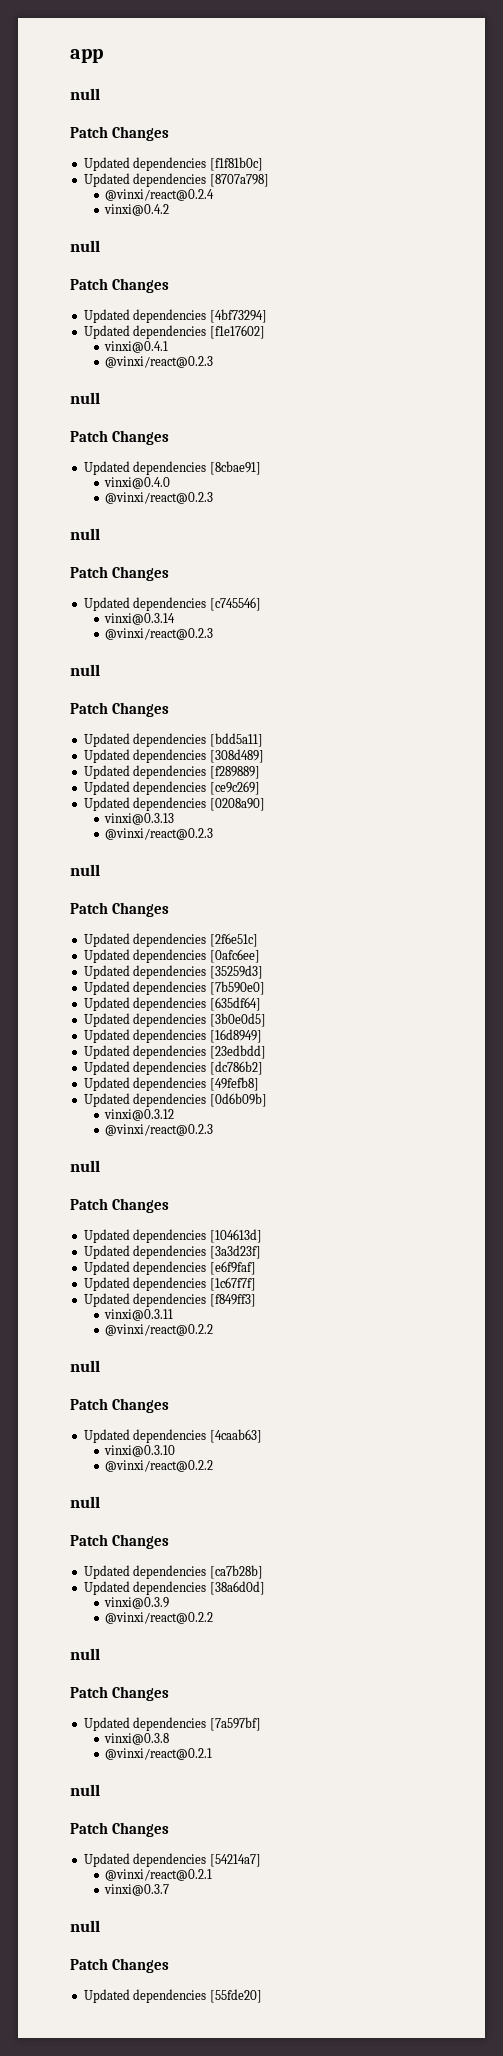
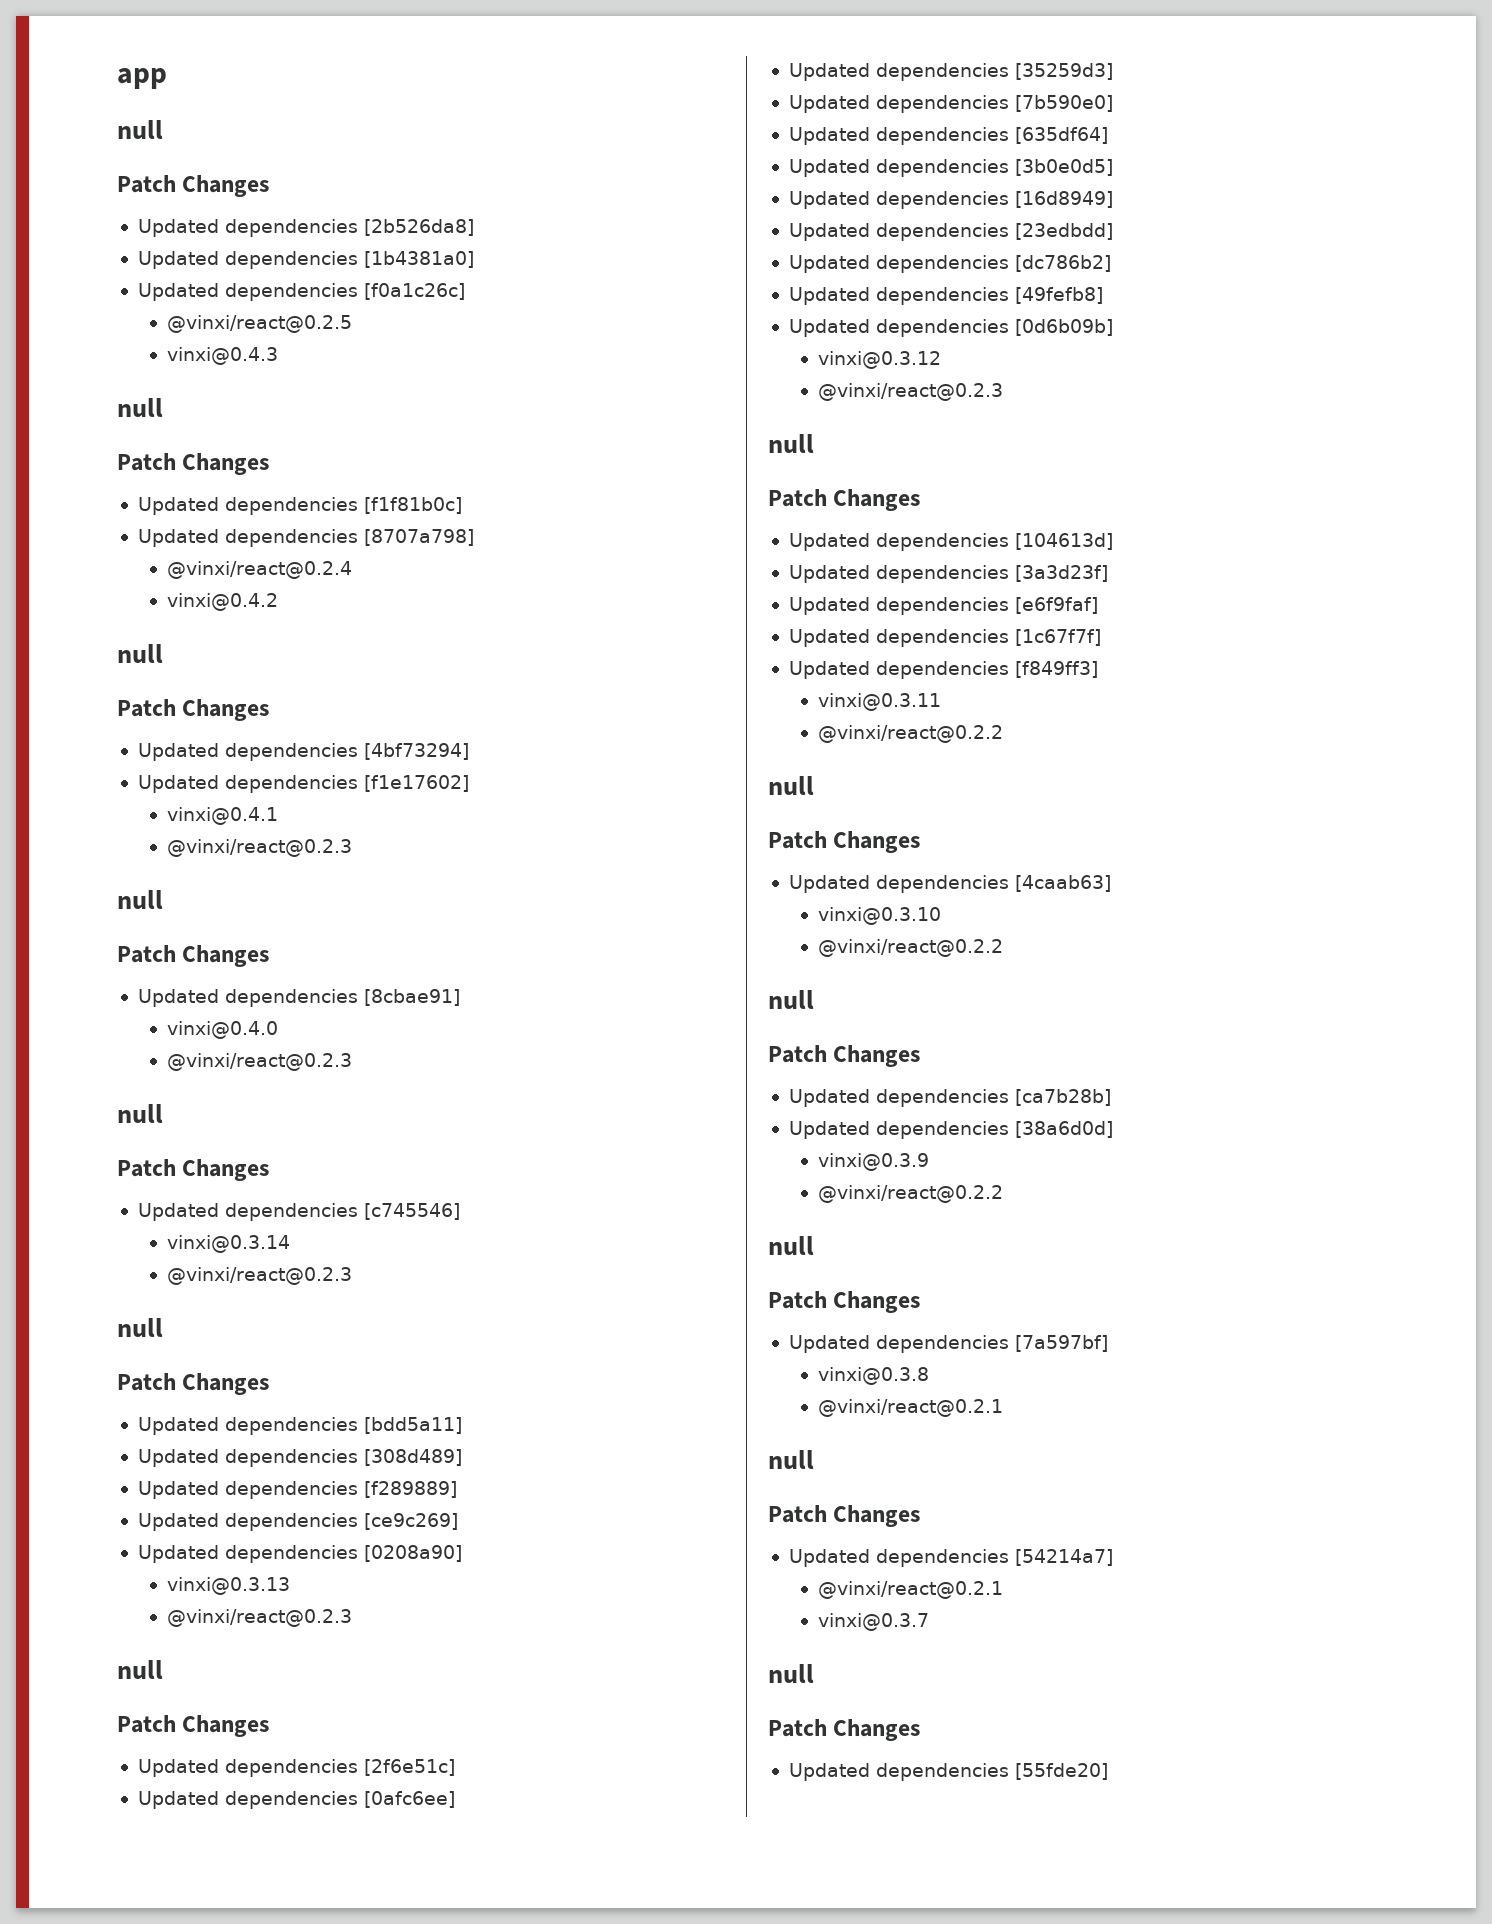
+ Updated dependencies [2b526da8]
+ Updated dependencies [1b4381a0]
+ Updated dependencies [f0a1c26c]
+ @vinxi/react@0.2.5
+ vinxi@0.4.3
+ null
+ Patch Changes

